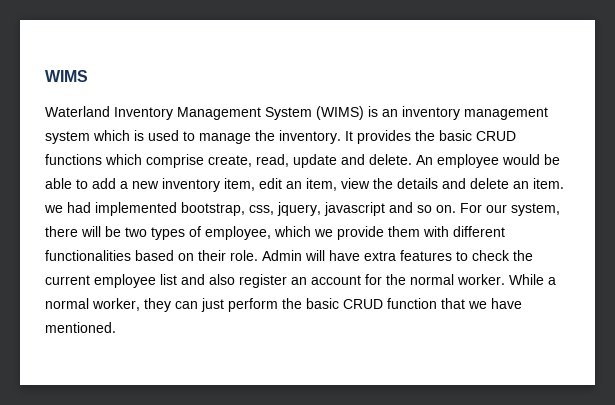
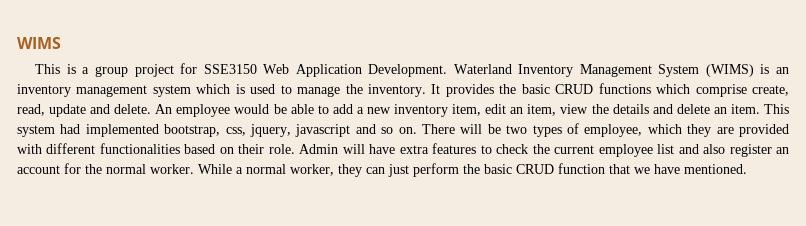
+ This is a group project for SSE3150 Web Application Development.
- An employee would be able to add a new inventory item, edit an item, view the details and delete an item. we had implemented bootstrap, css, jquery, javascript and so on.
+ An employee would be able to add a new inventory item, edit an item, view the details and delete an item. This system had implemented bootstrap, css, jquery, javascript and so on.
- For our system, there will be two types of employee, which we provide them with different functionalities based on their role.
+ There will be two types of employee, which they are provided with different functionalities based on their role.

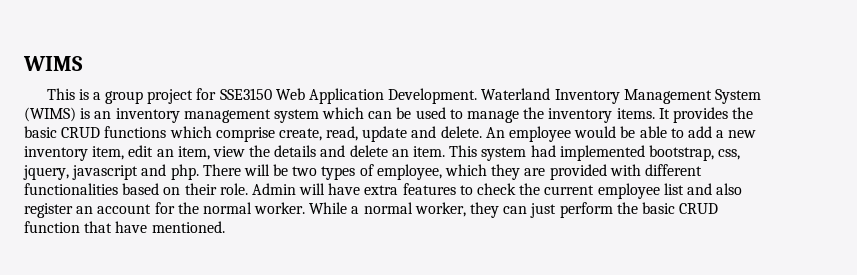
- Waterland Inventory Management System (WIMS) is an inventory management system which is used to manage the inventory.
+ Waterland Inventory Management System (WIMS) is an inventory management system which can be used to manage the inventory items.
- This system had implemented bootstrap, css, jquery, javascript and so on.
+ This system had implemented bootstrap, css, jquery, javascript and php.
- While a normal worker, they can just perform the basic CRUD function that we have mentioned.
+ While a normal worker, they can just perform the basic CRUD function that have mentioned.

